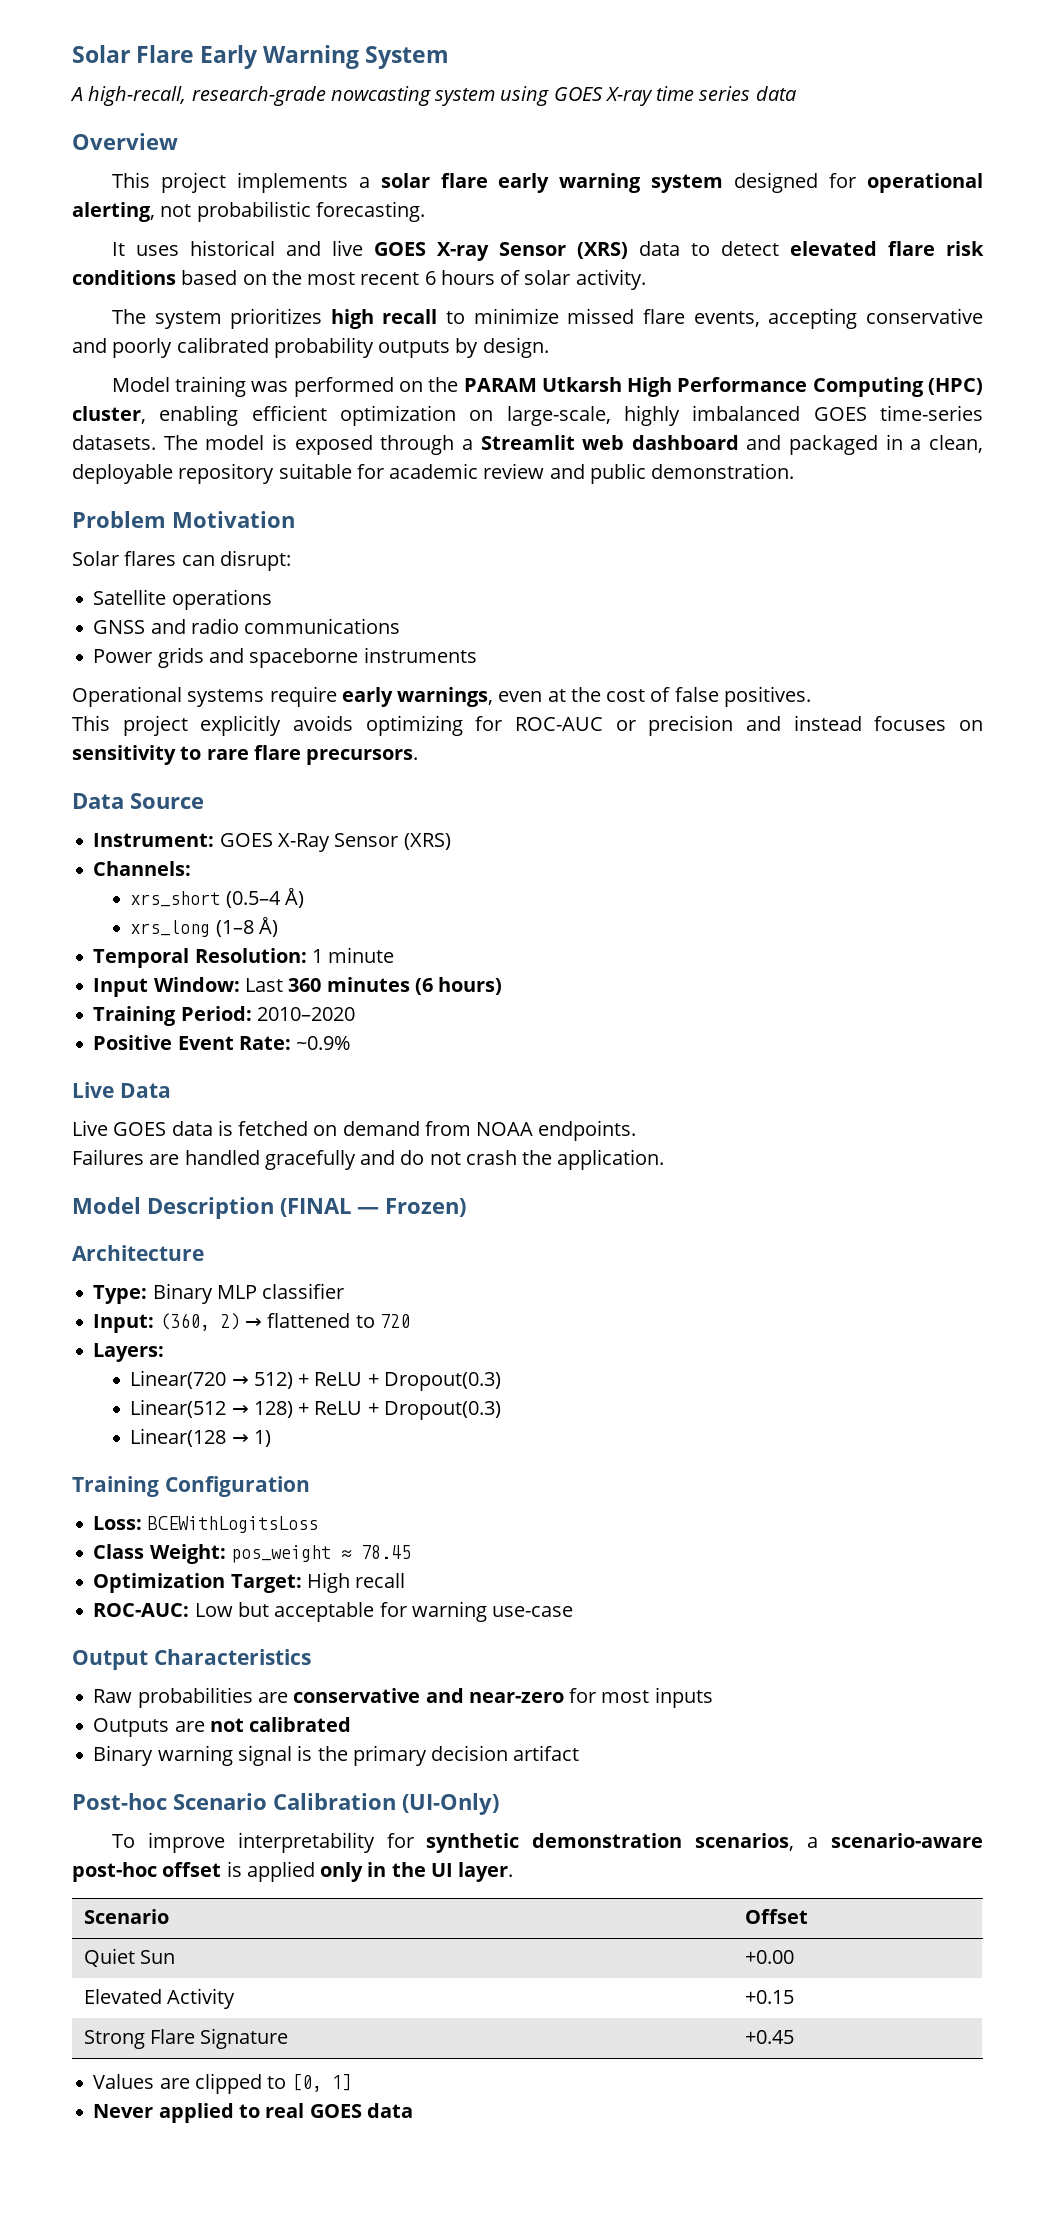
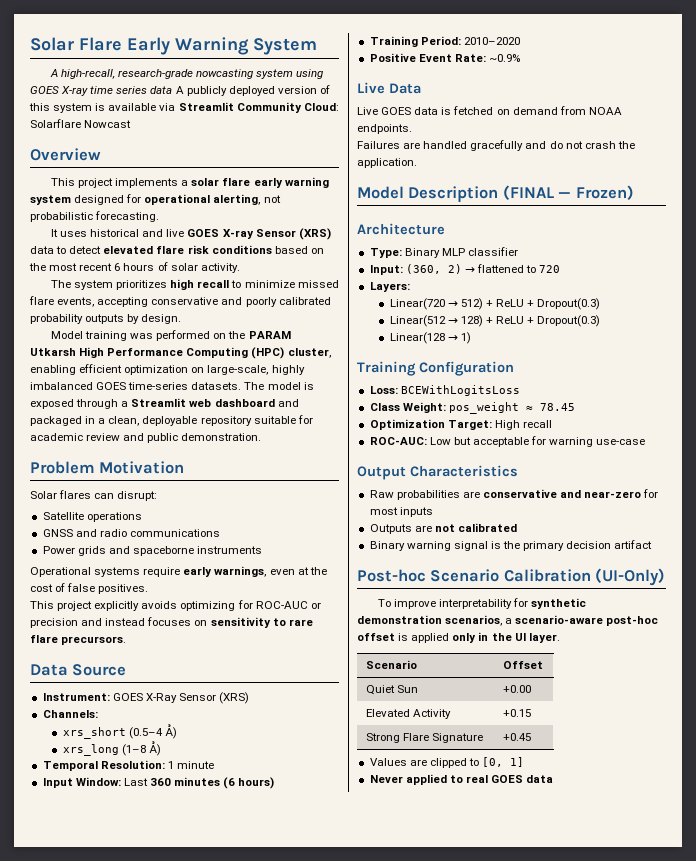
- A high-recall, research-grade nowcasting system using GOES X-ray time series data
+ A high-recall, research-grade nowcasting system using GOES X-ray time series data A publicly deployed version of this system is available via Streamlit Community Cloud: Solarflare Nowcast

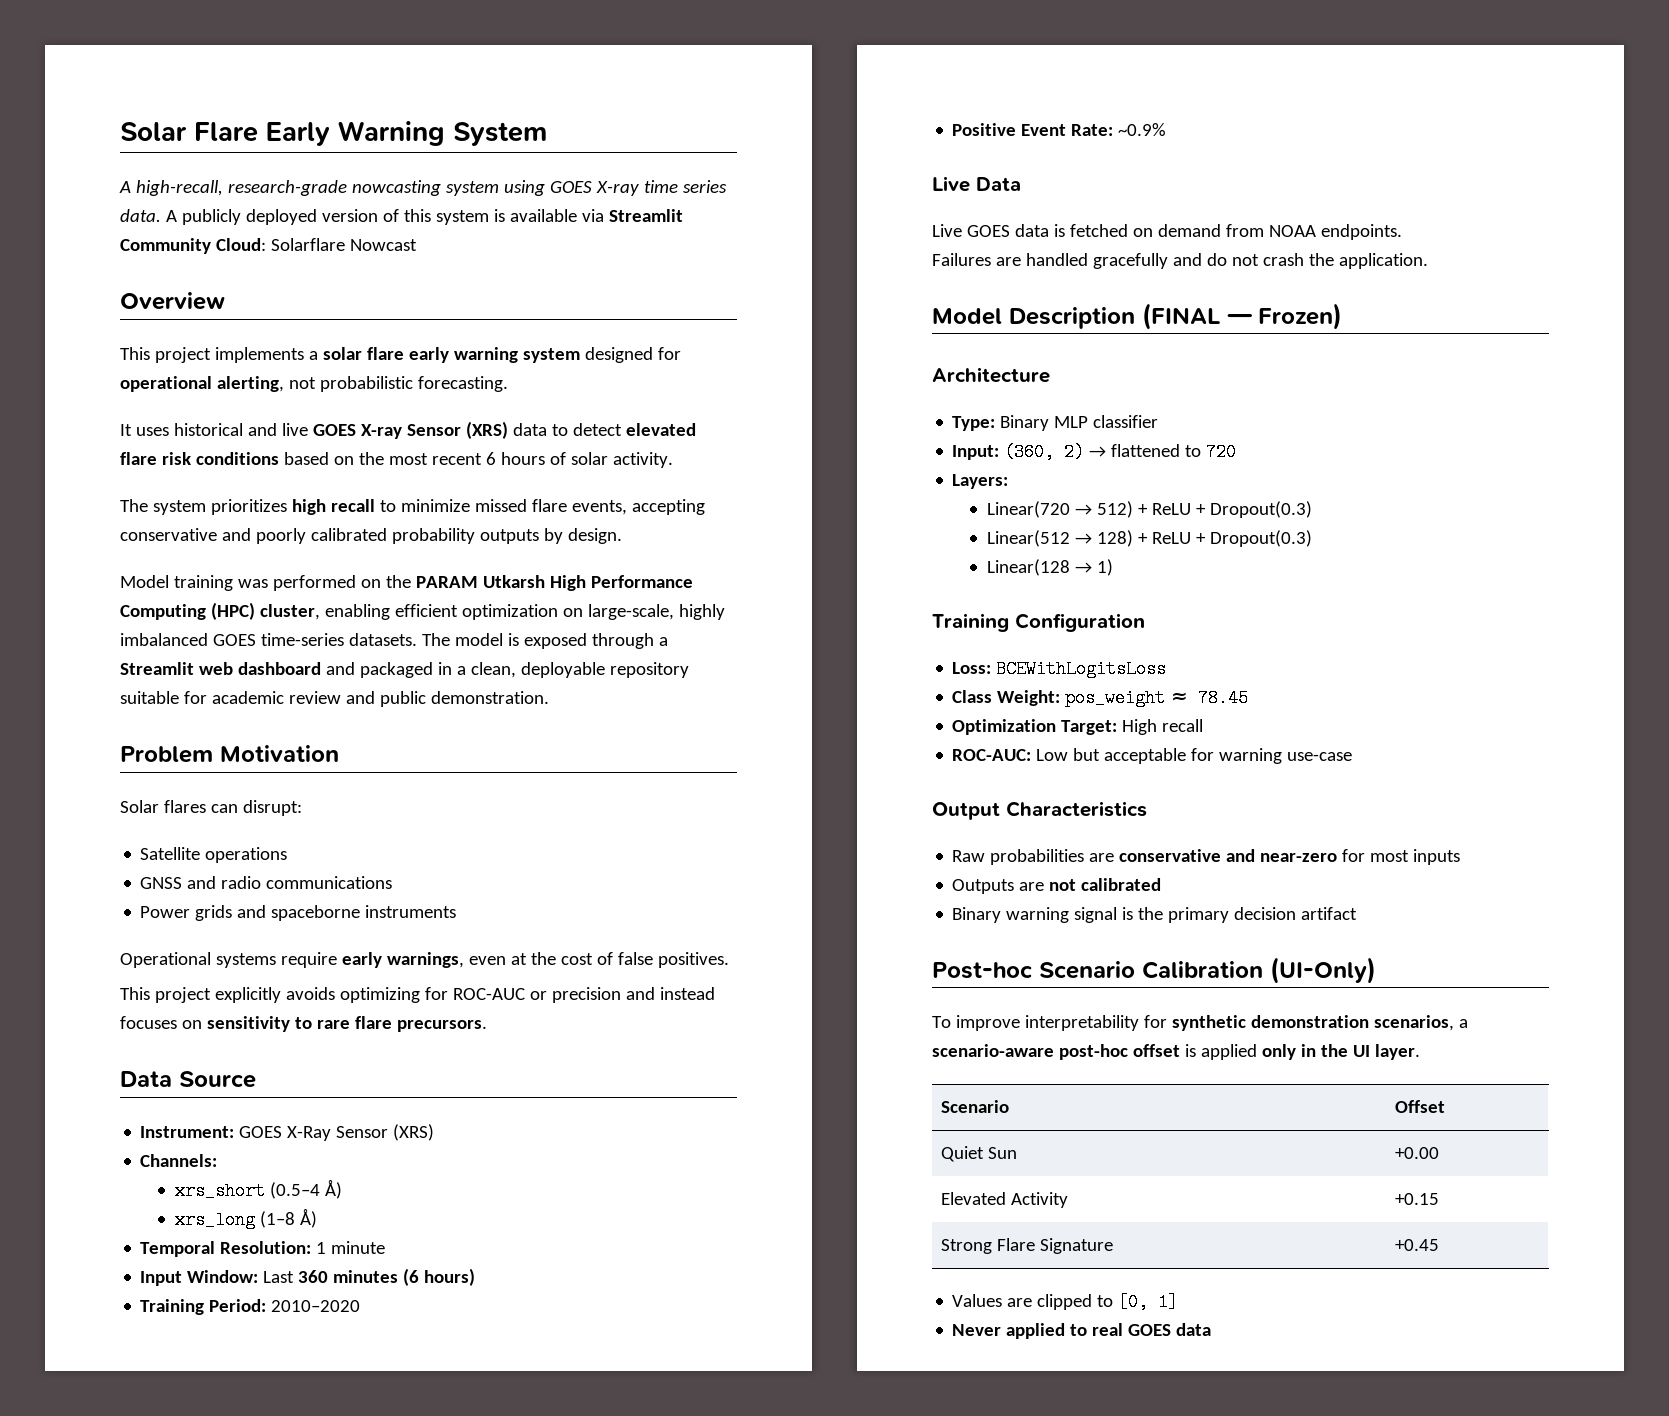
- A high-recall, research-grade nowcasting system using GOES X-ray time series data A publicly deployed version of this system is available via Streamlit Community Cloud: Solarflare Nowcast
+ A high-recall, research-grade nowcasting system using GOES X-ray time series data. A publicly deployed version of this system is available via Streamlit Community Cloud: Solarflare Nowcast

